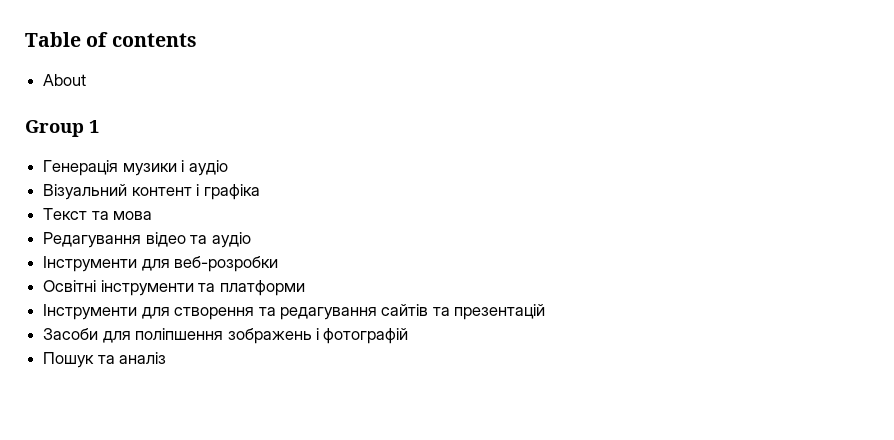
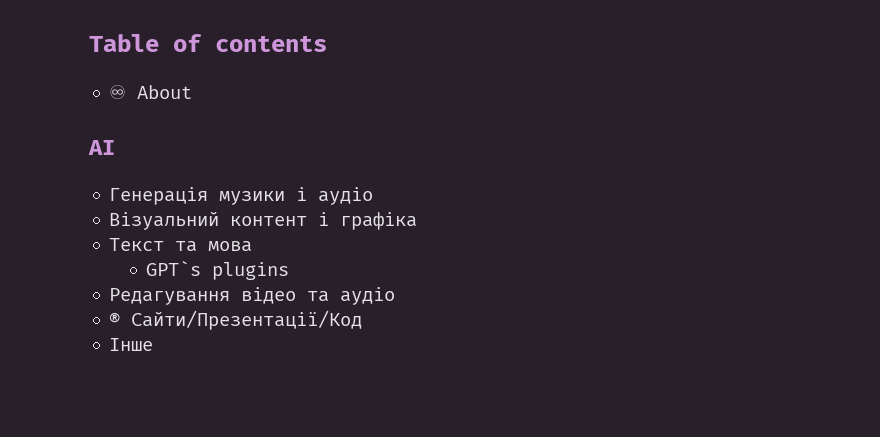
- About
+ ♾ About
- Group 1
+ AI
+ GPT`s plugins
- Інструменти для веб-розробки
- Освітні інструменти та платформи
- Інструменти для створення та редагування сайтів та презентацій
- Засоби для поліпшення зображень і фотографій
- Пошук та аналіз
+ ® Сайти/Презентації/Код
+ Інше

